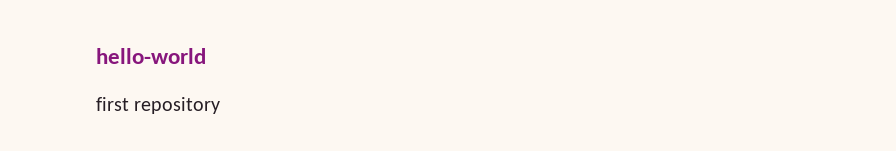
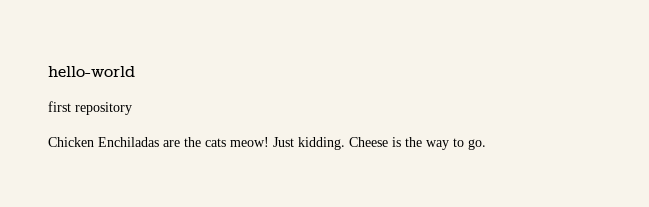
+ Chicken Enchiladas are the cats meow! Just kidding. Cheese is the way to go.

